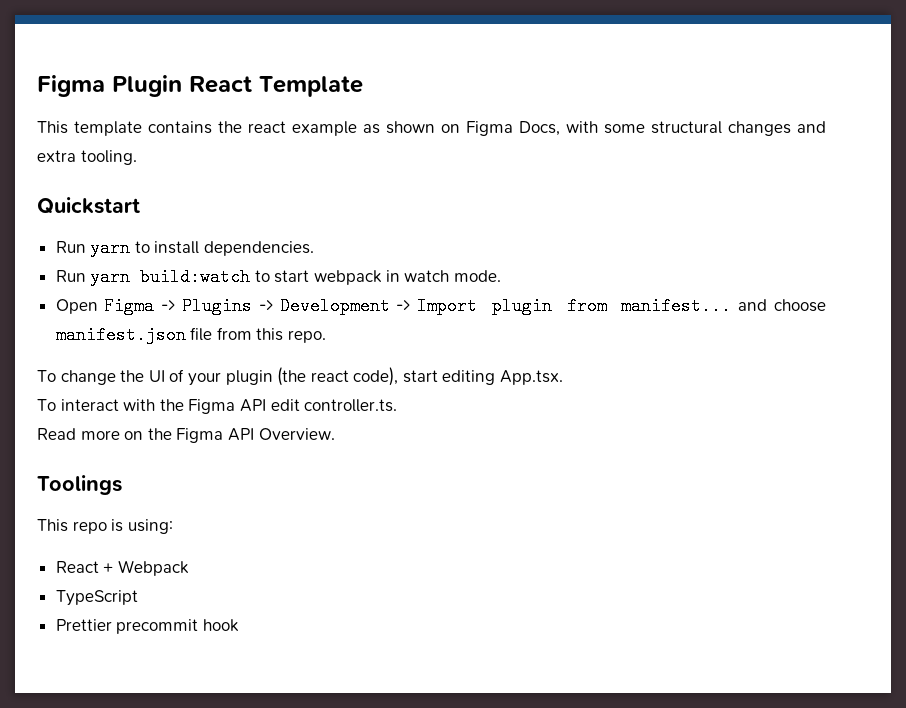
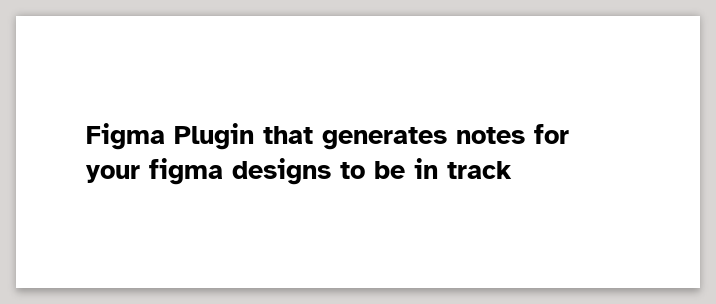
- Figma Plugin React Template
- This template contains the react example as shown on Figma Docs, with some structural changes and extra tooling.
- Quickstart
- Run yarn to install dependencies.
- Run yarn build:watch to start webpack in watch mode.
- Open Figma -> Plugins -> Development -> Import plugin from manifest... and choose manifest.json file from this repo.
- To change the UI of your plugin (the react code), start editing App.tsx.
- To interact with the Figma API edit controller.ts.
- Read more on the Figma API Overview.
- Toolings
- This repo is using:
- React + Webpack
- TypeScript
- Prettier precommit hook
+ Figma Plugin that generates notes for your figma designs to be in track

